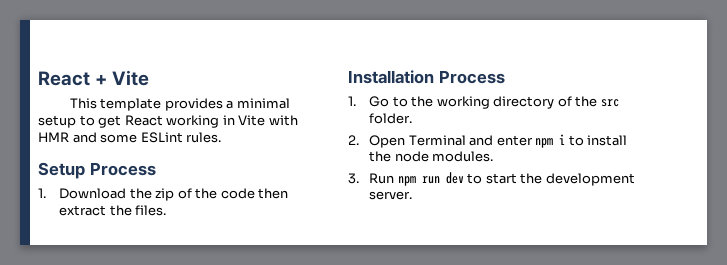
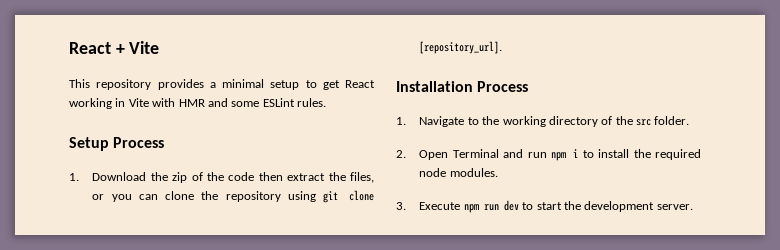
- This template provides a minimal setup to get React working in Vite with HMR and some ESLint rules.
+ This repository provides a minimal setup to get React working in Vite with HMR and some ESLint rules.
- 1. Download the zip of the code then extract the files.
+ 1. Download the zip of the code then extract the files, or you can clone the repository using git clone [repository_url].
- 1. Go to the working directory of the src folder.
+ 1. Navigate to the working directory of the src folder.
- 2. Open Terminal and enter npm i to install the node modules.
+ 2. Open Terminal and run npm i to install the required node modules.
- 3. Run npm run dev to start the development server.
+ 3. Execute npm run dev to start the development server.

